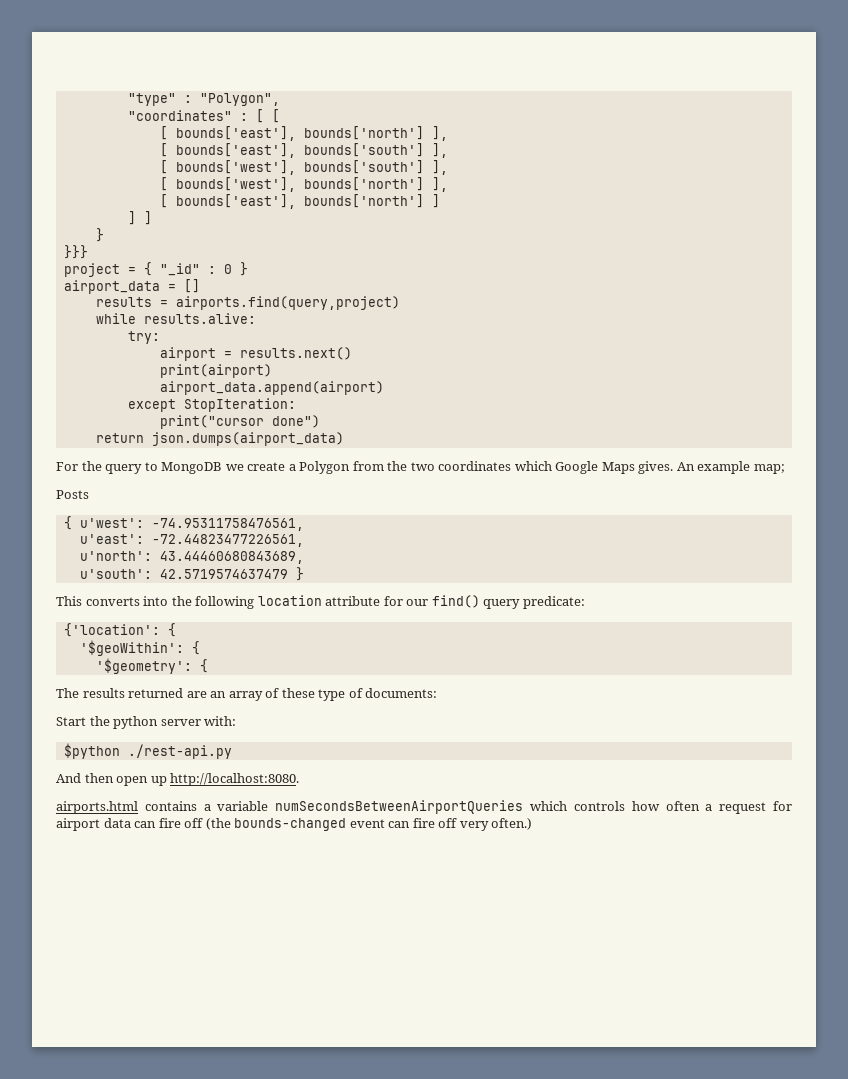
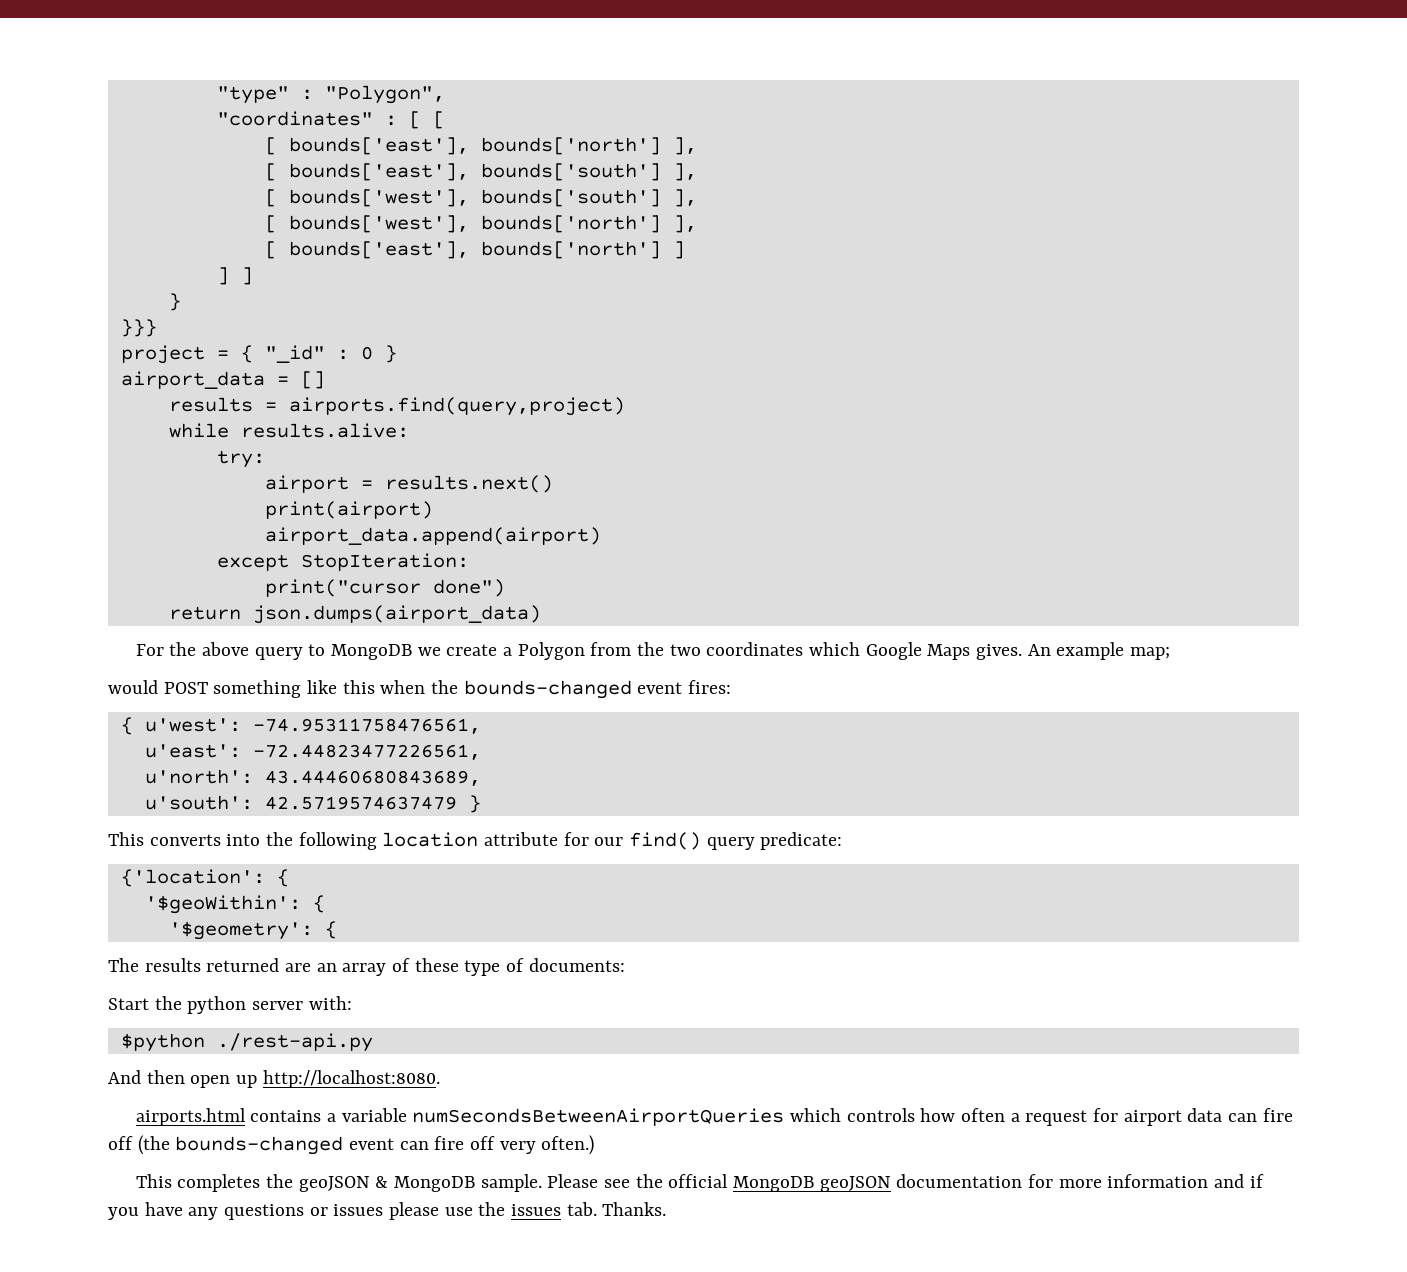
- For the query to MongoDB we create a Polygon from the two coordinates which Google Maps gives.
+ For the above query to MongoDB we create a Polygon from the two coordinates which Google Maps gives.
- Posts
+ would POST something like this when the bounds-changed event fires:
+ This completes the geoJSON & MongoDB sample. Please see the official MongoDB geoJSON documentation for more information and if you have any questions or issues please use the issues tab. Thanks.

